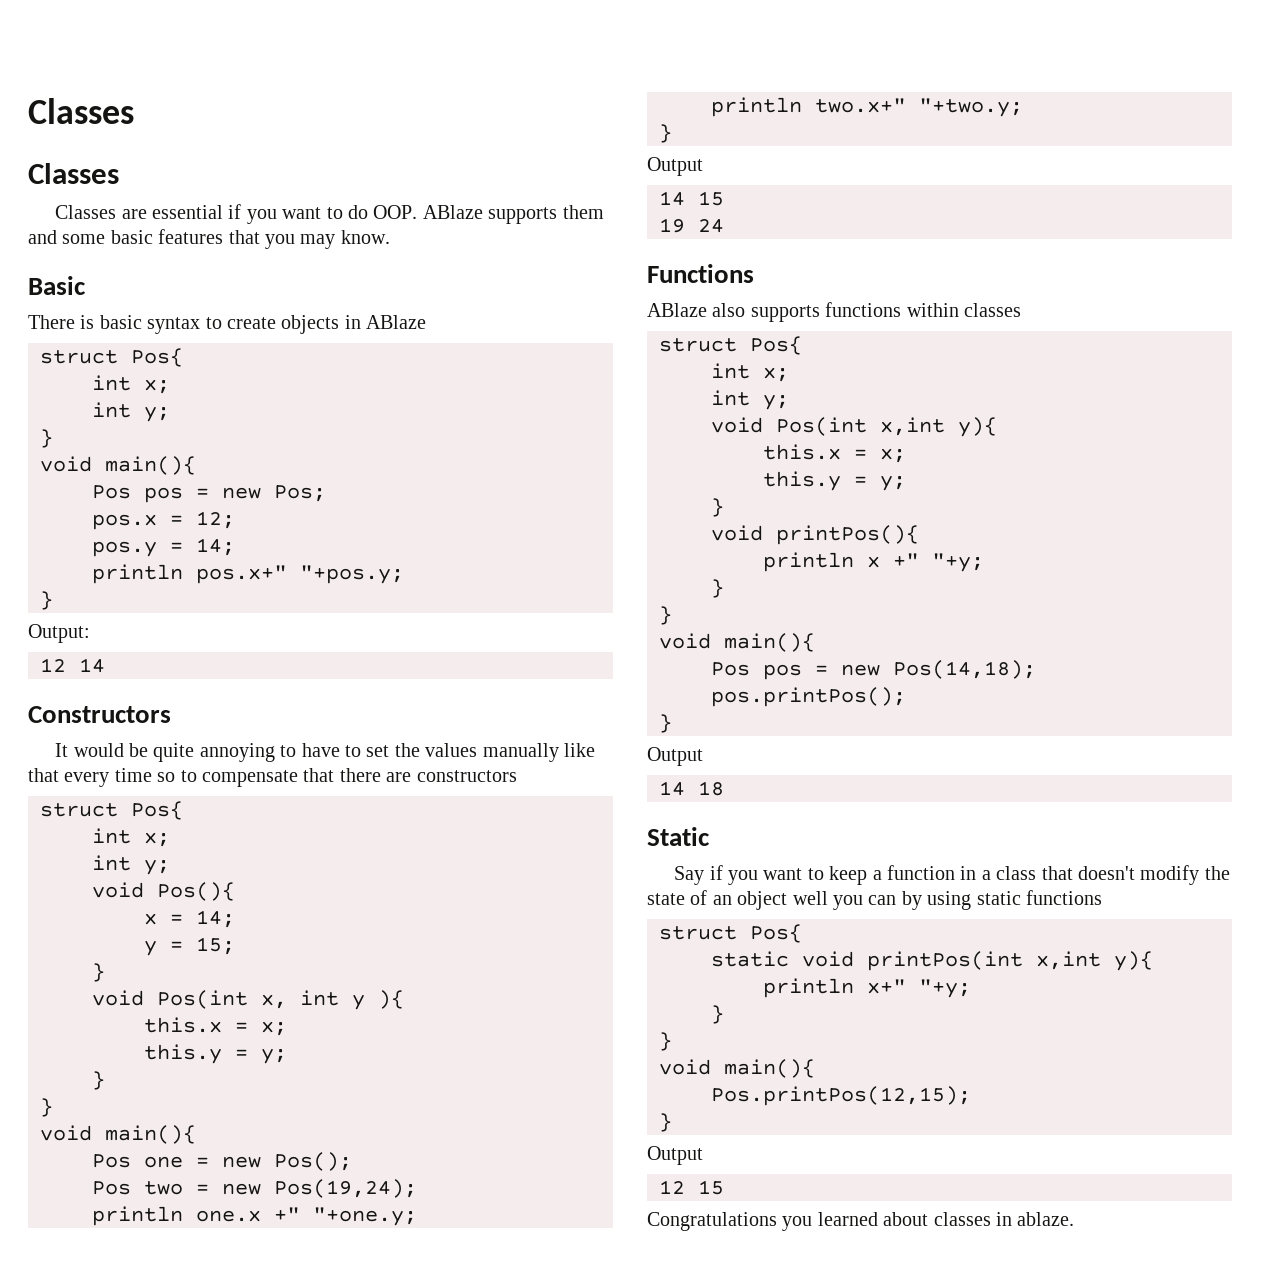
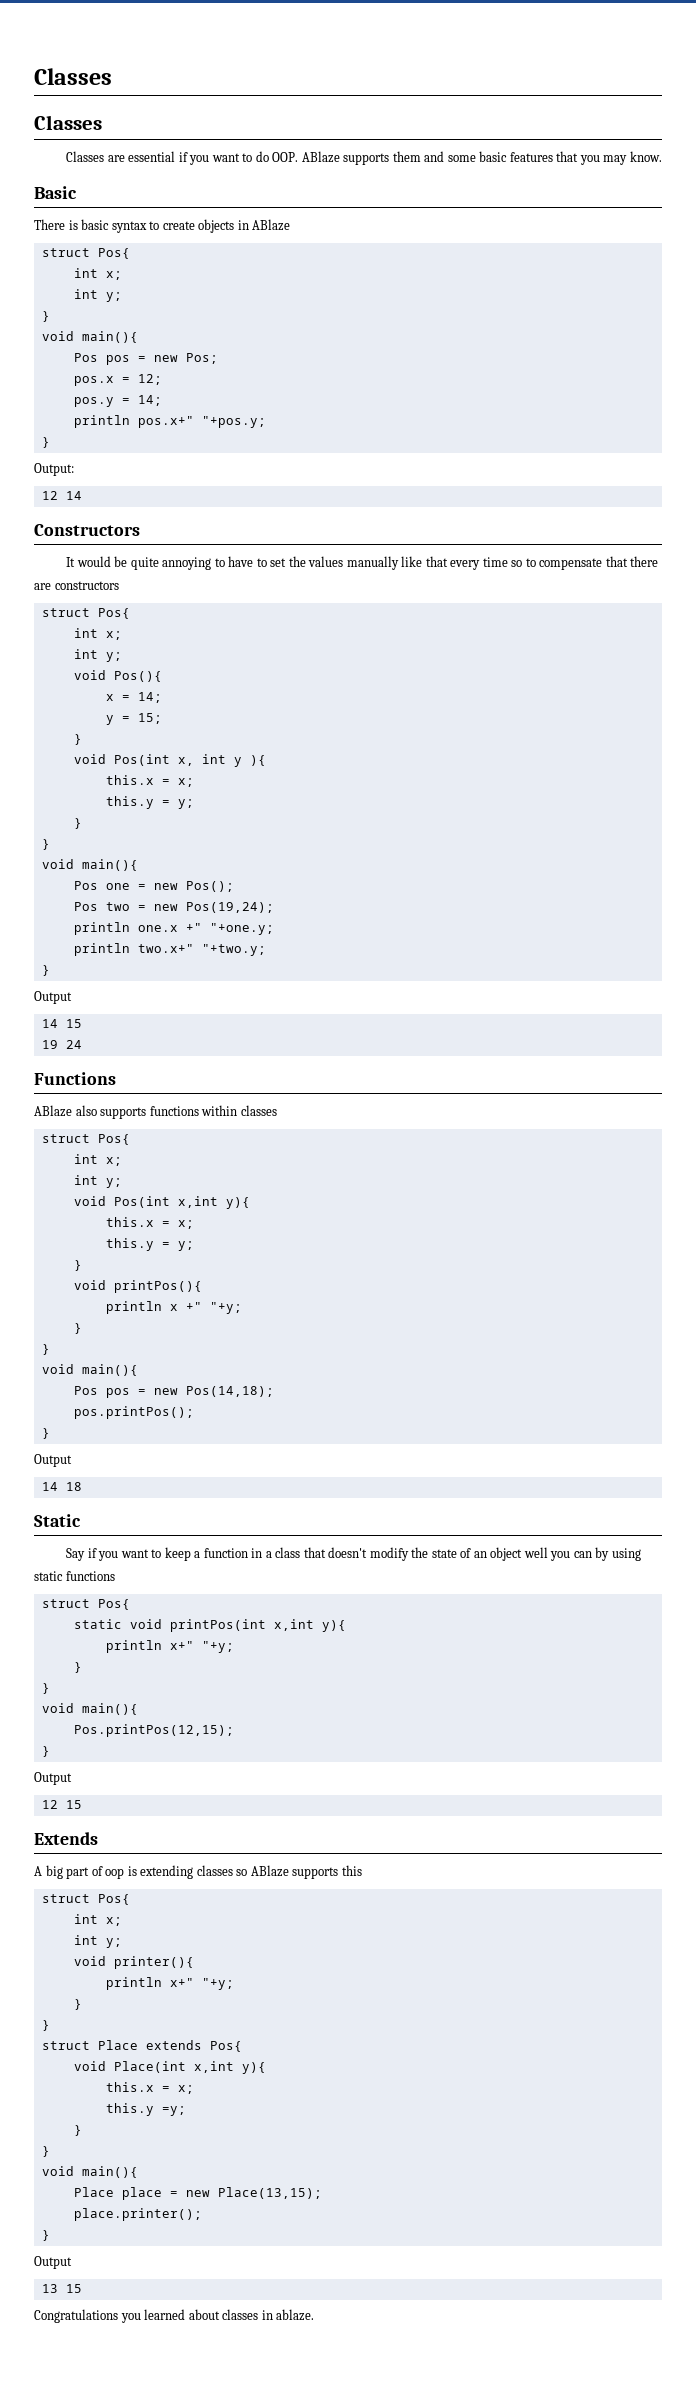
+ Extends
+ A big part of oop is extending classes so ABlaze supports this
+ struct Pos{
+ int x;
+ int y;
+ void printer(){
+ println x+" "+y;
+ }
+ }
+ struct Place extends Pos{
+ void Place(int x,int y){
+ this.x = x;
+ this.y =y;
+ }
+ }
+ void main(){
+ Place place = new Place(13,15);
+ place.printer();
+ }
+ Output
+ 13 15

